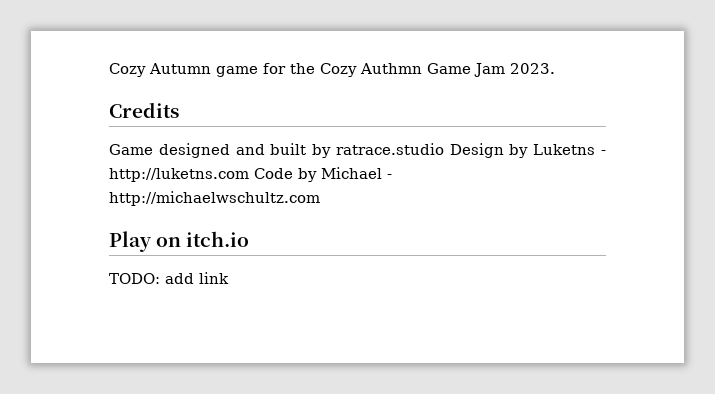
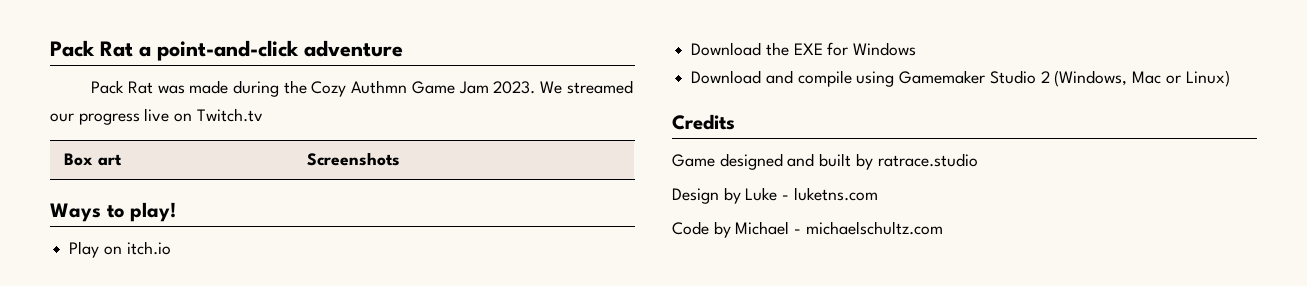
- Cozy Autumn game for the Cozy Authmn Game Jam 2023.
+ Pack Rat a point-and-click adventure
+ Pack Rat was made during the Cozy Authmn Game Jam 2023. We streamed our progress live on Twitch.tv
+ Box art | Screenshots
+ Ways to play!
+ Play on itch.io
+ Download the EXE for Windows
+ Download and compile using Gamemaker Studio 2 (Windows, Mac or Linux)
- Game designed and built by ratrace.studio Design by Luketns - http://luketns.com Code by Michael - http://michaelwschultz.com
- Play on itch.io
- TODO: add link
+ Game designed and built by ratrace.studio
+ Design by Luke - luketns.com
+ Code by Michael - michaelschultz.com

